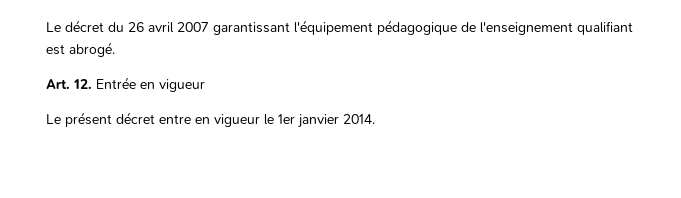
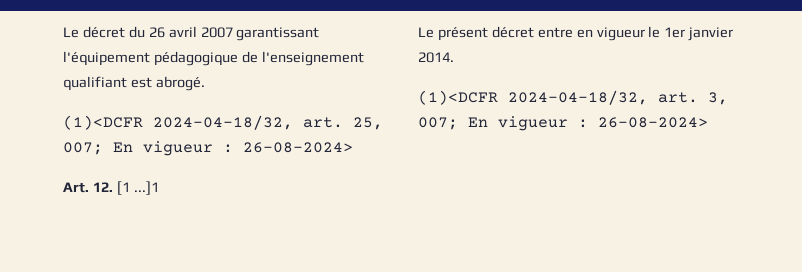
+ (1)<DCFR 2024-04-18/32, art. 25, 007; En vigueur : 26-08-2024>
- Art. 12. Entrée en vigueur
+ Art. 12. [1 ...]1
+ (1)<DCFR 2024-04-18/32, art. 3, 007; En vigueur : 26-08-2024>

